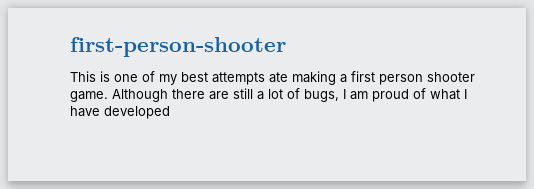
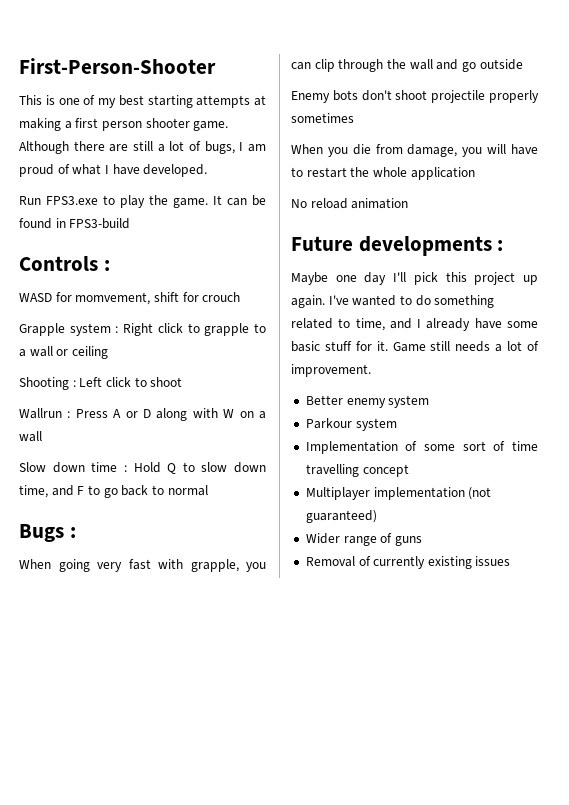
- first-person-shooter
+ First-Person-Shooter
- This is one of my best attempts ate making a first person shooter game.
+ This is one of my best starting attempts at making a first person shooter game.
- Although there are still a lot of bugs, I am proud of what I have developed
+ Although there are still a lot of bugs, I am proud of what I have developed.
+ Run FPS3.exe to play the game. It can be found in FPS3-build
+ Controls :
+ WASD for momvement, shift for crouch
+ Grapple system : Right click to grapple to a wall or ceiling
+ Shooting : Left click to shoot
+ Wallrun : Press A or D along with W on a wall
+ Slow down time : Hold Q to slow down time, and F to go back to normal
+ Bugs :
+ When going very fast with grapple, you can clip through the wall and go outside
+ Enemy bots don't shoot projectile properly sometimes
+ When you die from damage, you will have to restart the whole application
+ No reload animation
+ Future developments :
+ Maybe one day I'll pick this project up again. I've wanted to do something related to time, and I already have some basic stuff for it. Game still needs a lot of improvement.
+ Better enemy system
+ Parkour system
+ Implementation of some sort of time travelling concept
+ Multiplayer implementation (not guaranteed)
+ Wider range of guns
+ Removal of currently existing issues

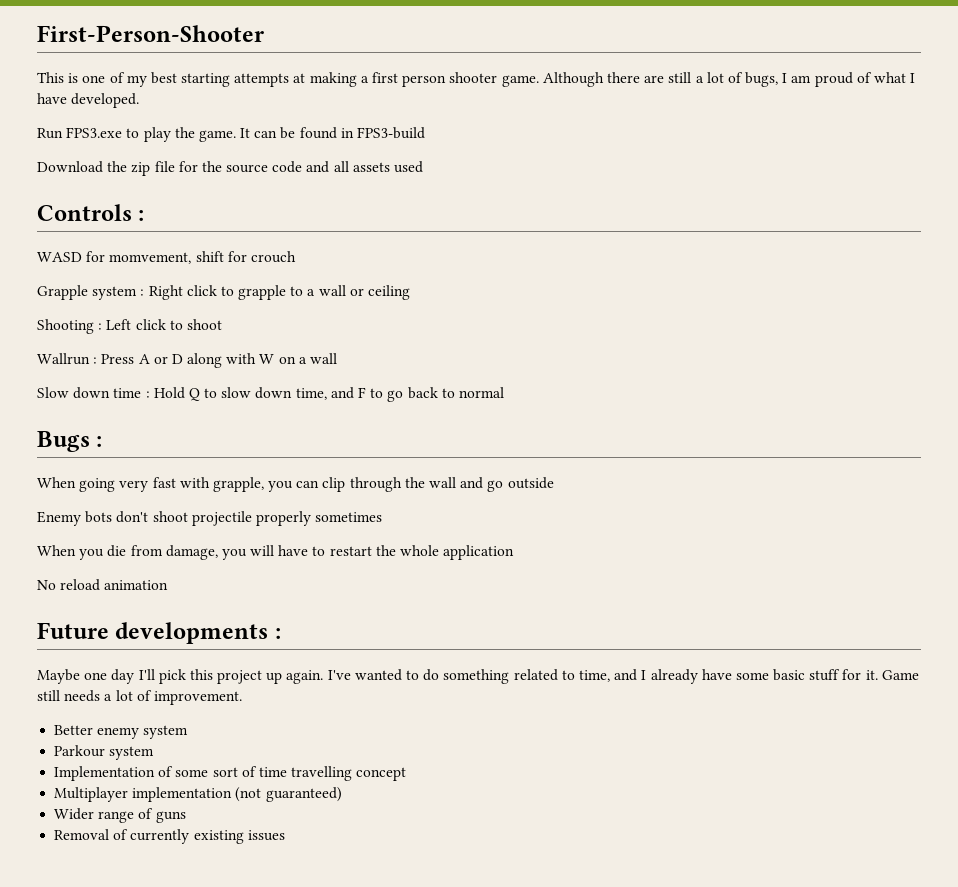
+ Download the zip file for the source code and all assets used

